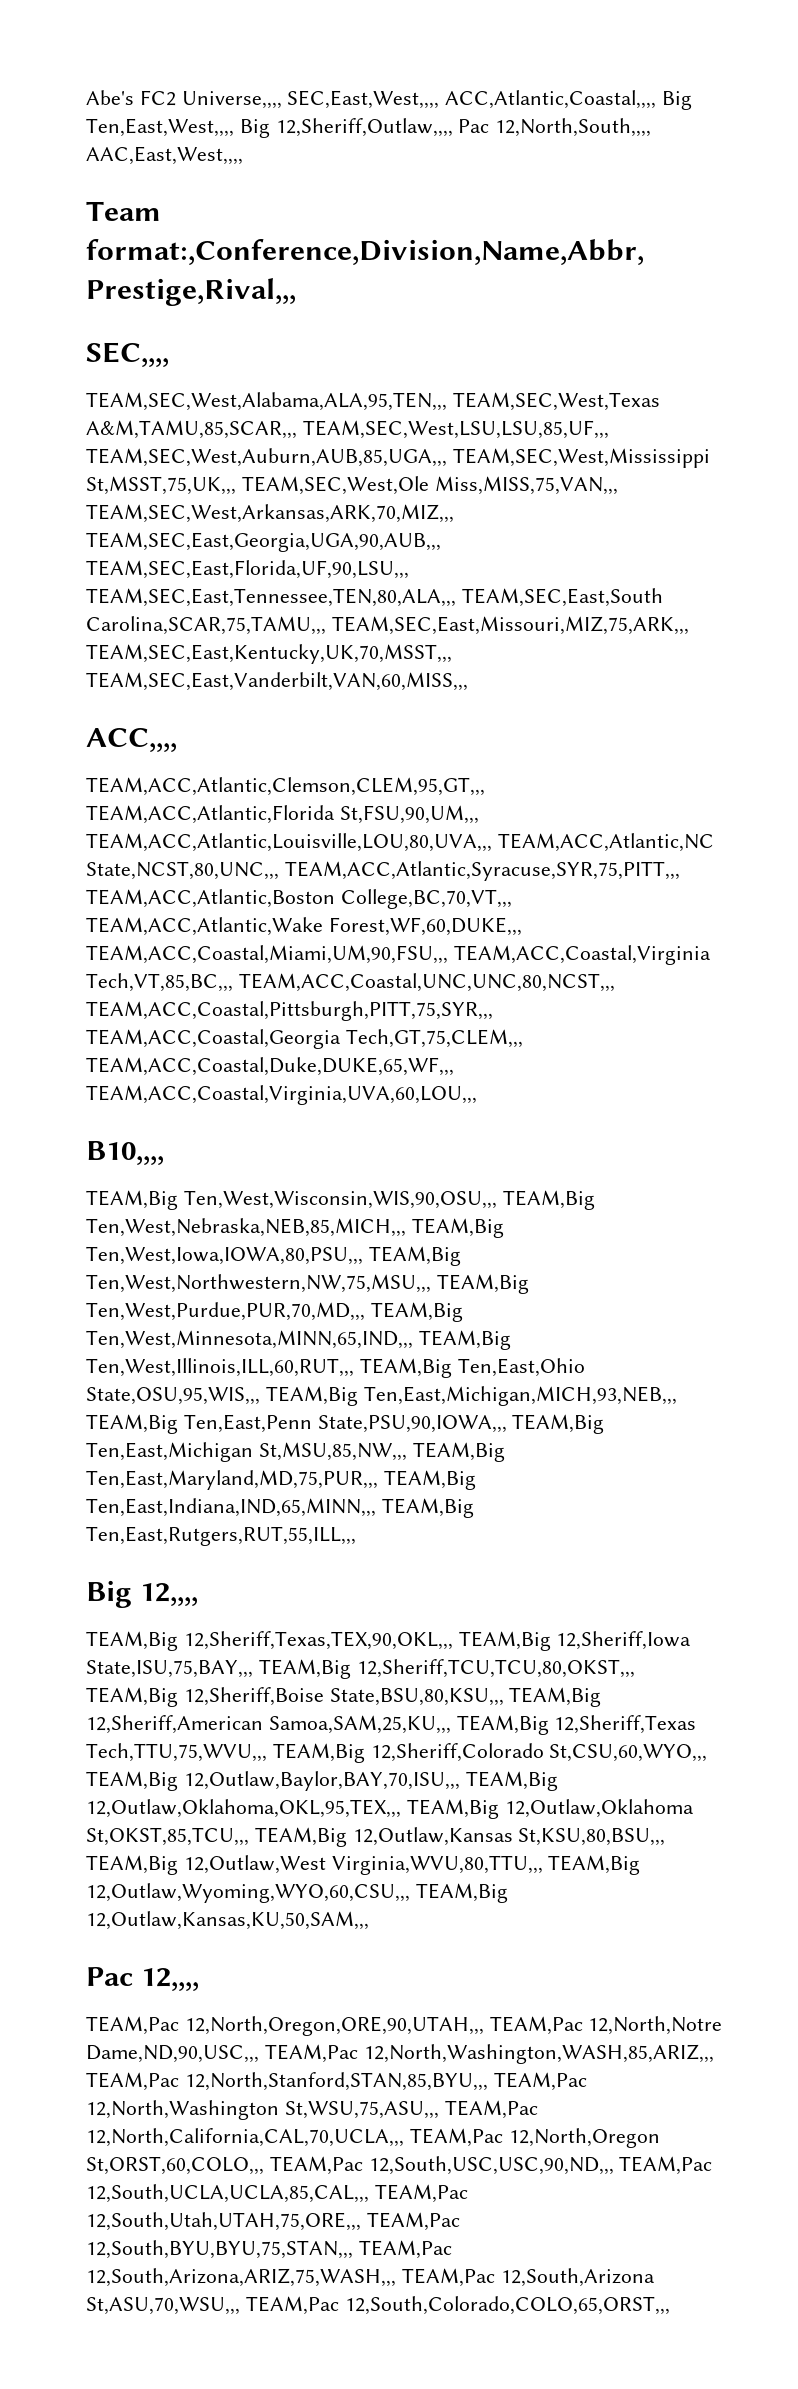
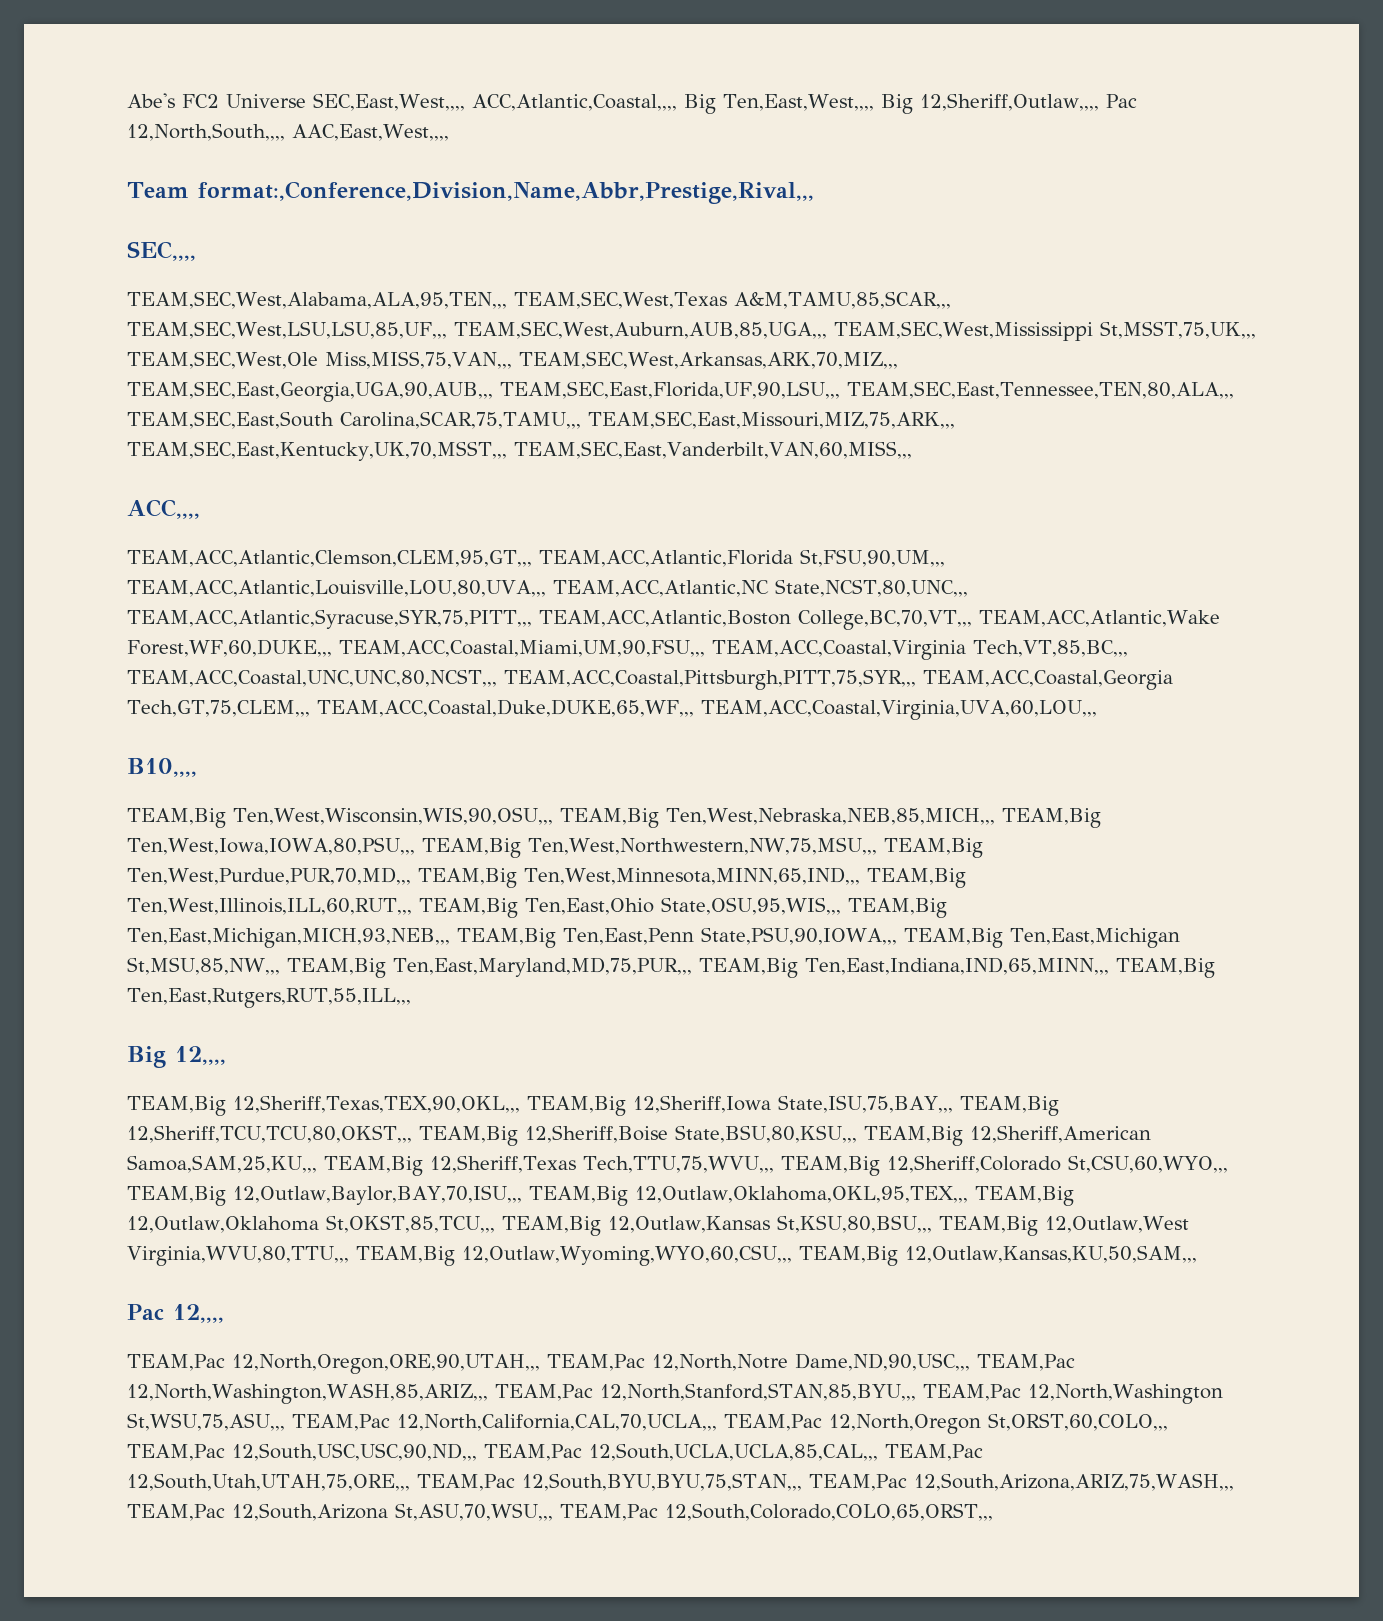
- Abe's FC2 Universe,,,, SEC,East,West,,,, ACC,Atlantic,Coastal,,,, Big Ten,East,West,,,, Big 12,Sheriff,Outlaw,,,, Pac 12,North,South,,,, AAC,East,West,,,,
+ Abe's FC2 Universe SEC,East,West,,,, ACC,Atlantic,Coastal,,,, Big Ten,East,West,,,, Big 12,Sheriff,Outlaw,,,, Pac 12,North,South,,,, AAC,East,West,,,,

